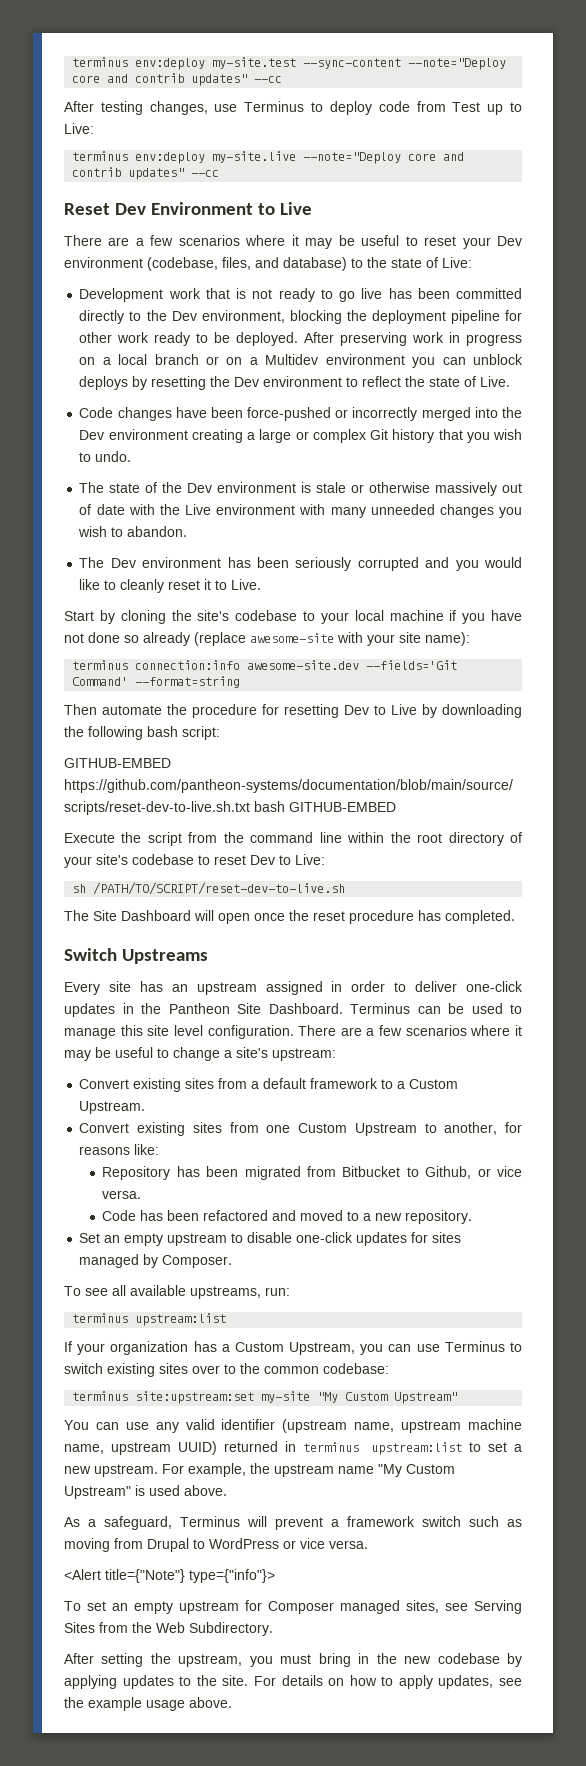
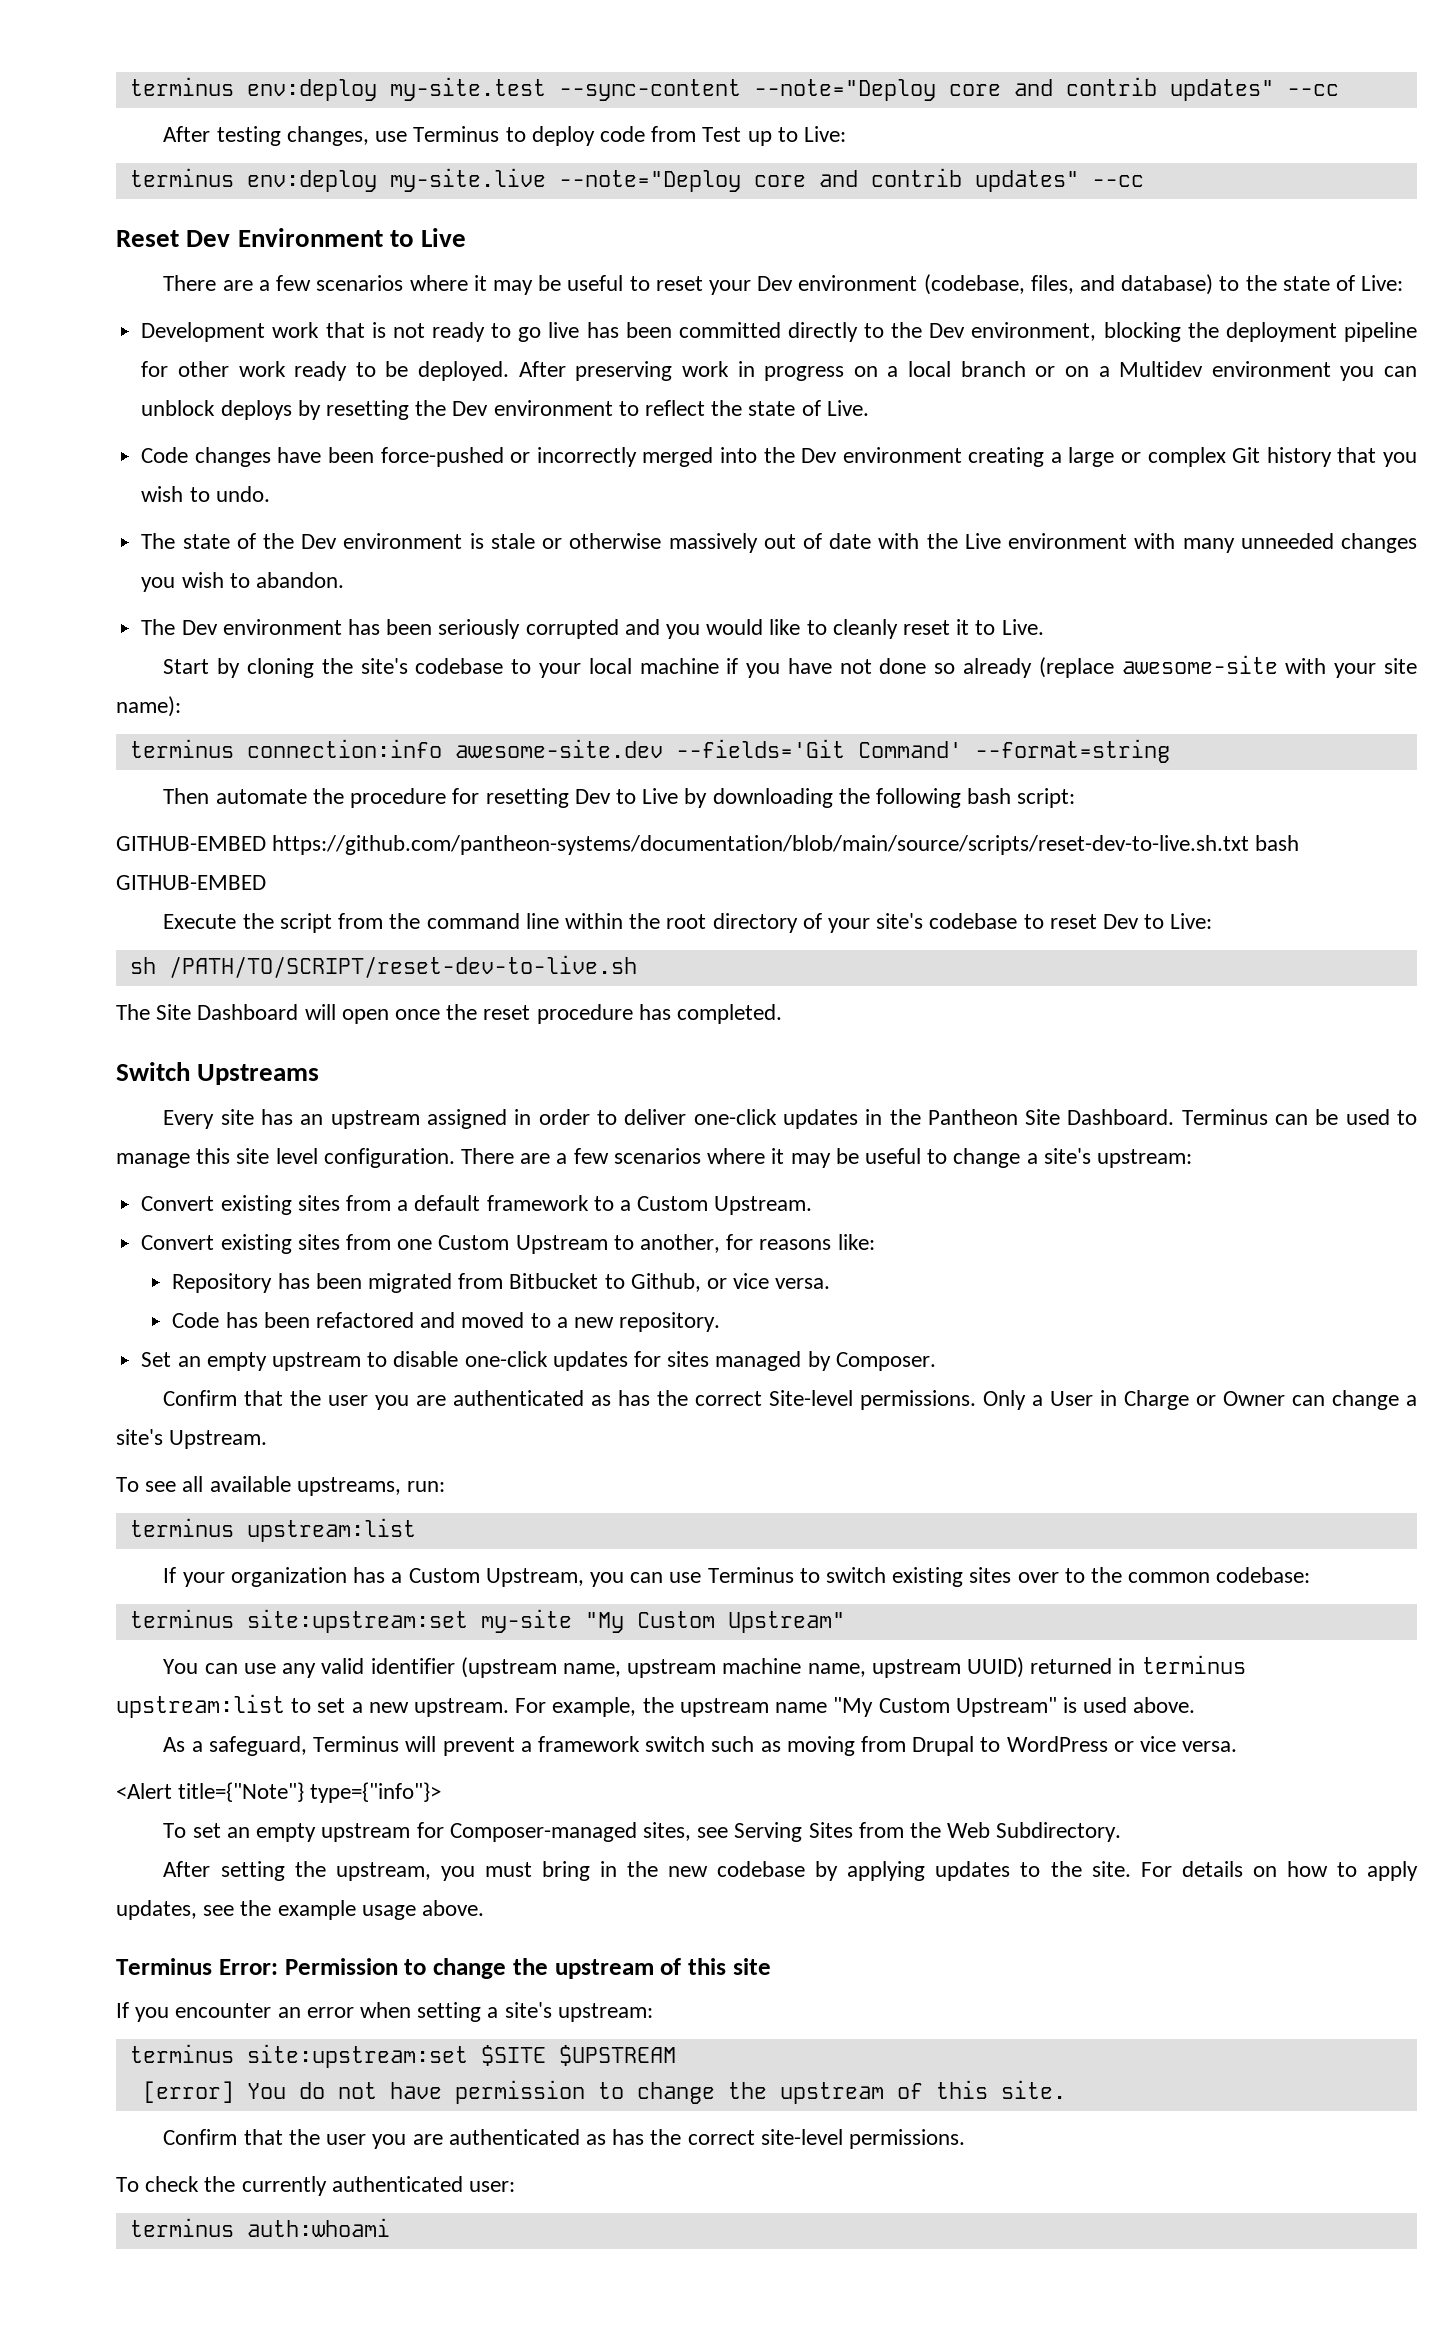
+ Confirm that the user you are authenticated as has the correct Site-level permissions. Only a User in Charge or Owner can change a site's Upstream.
- To set an empty upstream for Composer managed sites, see Serving Sites from the Web Subdirectory.
+ To set an empty upstream for Composer-managed sites, see Serving Sites from the Web Subdirectory.
+ Terminus Error: Permission to change the upstream of this site
+ If you encounter an error when setting a site's upstream:
+ terminus site:upstream:set $SITE $UPSTREAM
+ [error] You do not have permission to change the upstream of this site.
+ Confirm that the user you are authenticated as has the correct site-level permissions.
+ To check the currently authenticated user:
+ terminus auth:whoami

